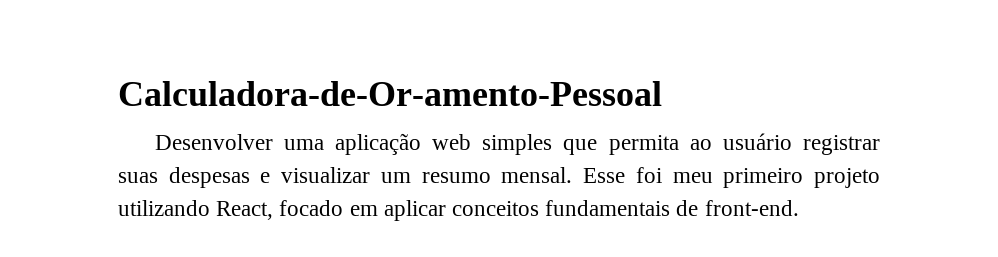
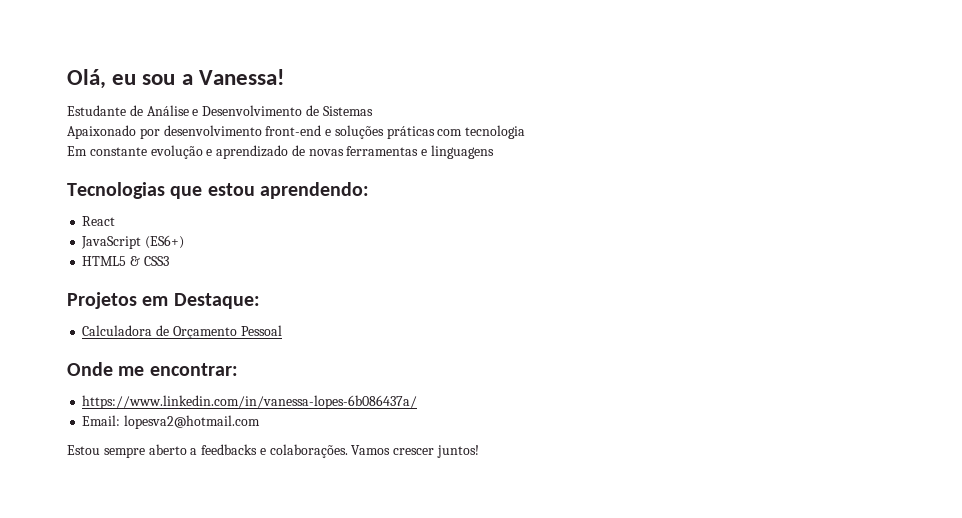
- Calculadora-de-Or-amento-Pessoal
- Desenvolver uma aplicação web simples que permita ao usuário registrar suas despesas e visualizar um resumo mensal. Esse foi meu primeiro projeto utilizando React, focado em aplicar conceitos fundamentais de front-end.
+ Olá, eu sou a Vanessa!
+ Estudante de Análise e Desenvolvimento de Sistemas
+ Apaixonado por desenvolvimento front-end e soluções práticas com tecnologia
+ Em constante evolução e aprendizado de novas ferramentas e linguagens
+ Tecnologias que estou aprendendo:
+ React
+ JavaScript (ES6+)
+ HTML5 & CSS3
+ Projetos em Destaque:
+ Calculadora de Orçamento Pessoal
+ Onde me encontrar:
+ https://www.linkedin.com/in/vanessa-lopes-6b086437a/
+ Email: lopesva2@hotmail.com
+ Estou sempre aberto a feedbacks e colaborações. Vamos crescer juntos!

